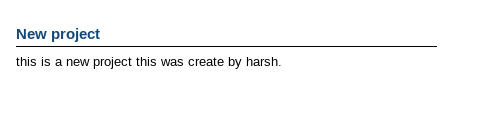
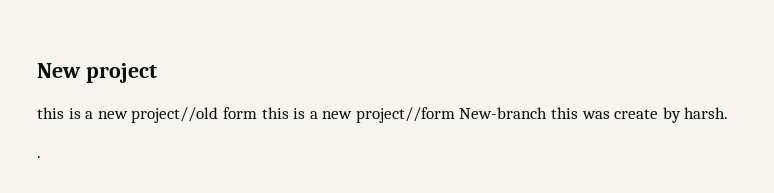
- this is a new project this was create by harsh.
+ this is a new project//old form this is a new project//form New-branch this was create by harsh.
+ .

